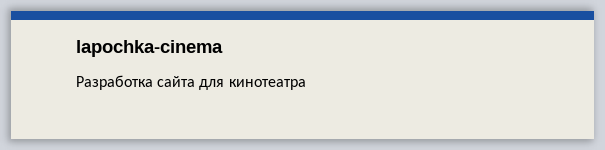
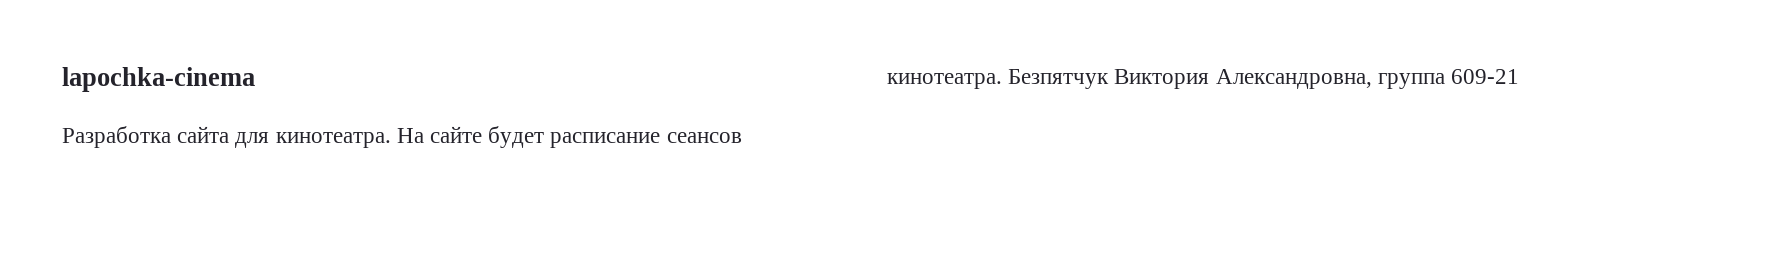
- Разработка сайта для кинотеатра
+ Разработка сайта для кинотеатра. На сайте будет расписание сеансов кинотеатра. Безпятчук Виктория Александровна, группа 609-21

